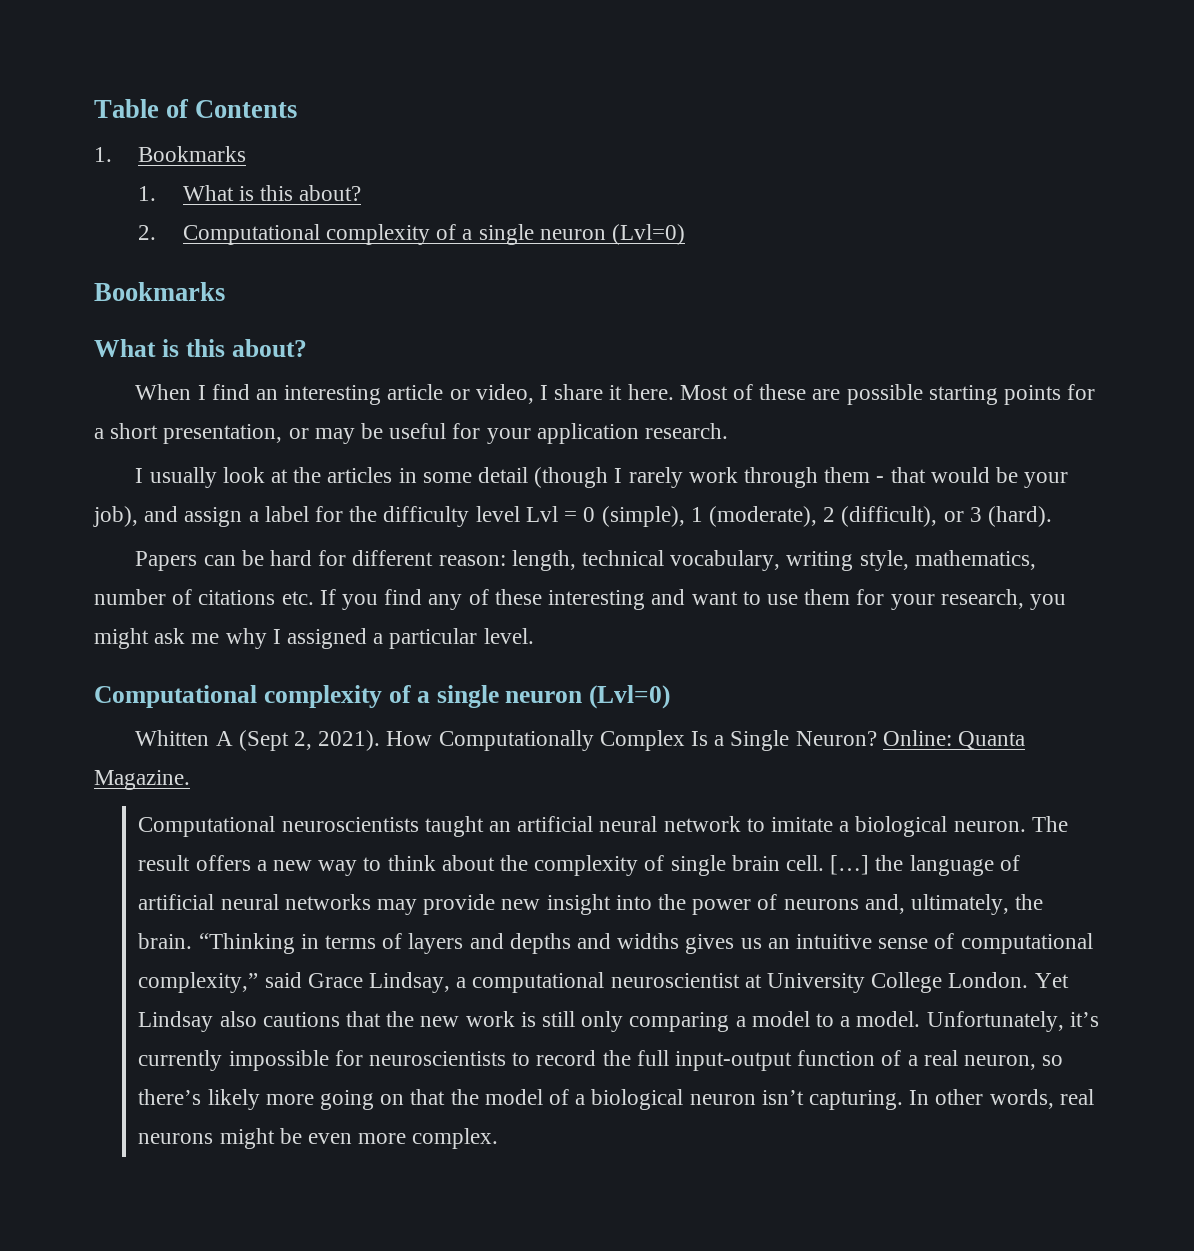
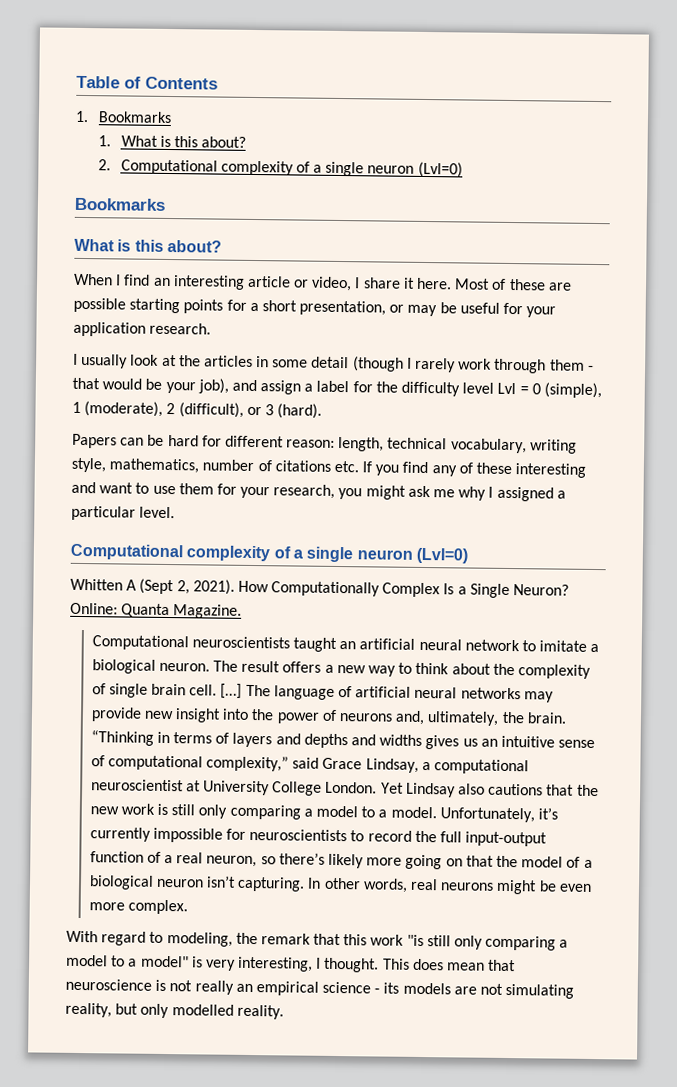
- […] the language of artificial neural networks may provide new insight into the power of neurons and, ultimately, the brain.
+ […] The language of artificial neural networks may provide new insight into the power of neurons and, ultimately, the brain.
+ With regard to modeling, the remark that this work "is still only comparing a model to a model" is very interesting, I thought. This does mean that neuroscience is not really an empirical science - its models are not simulating reality, but only modelled reality.

